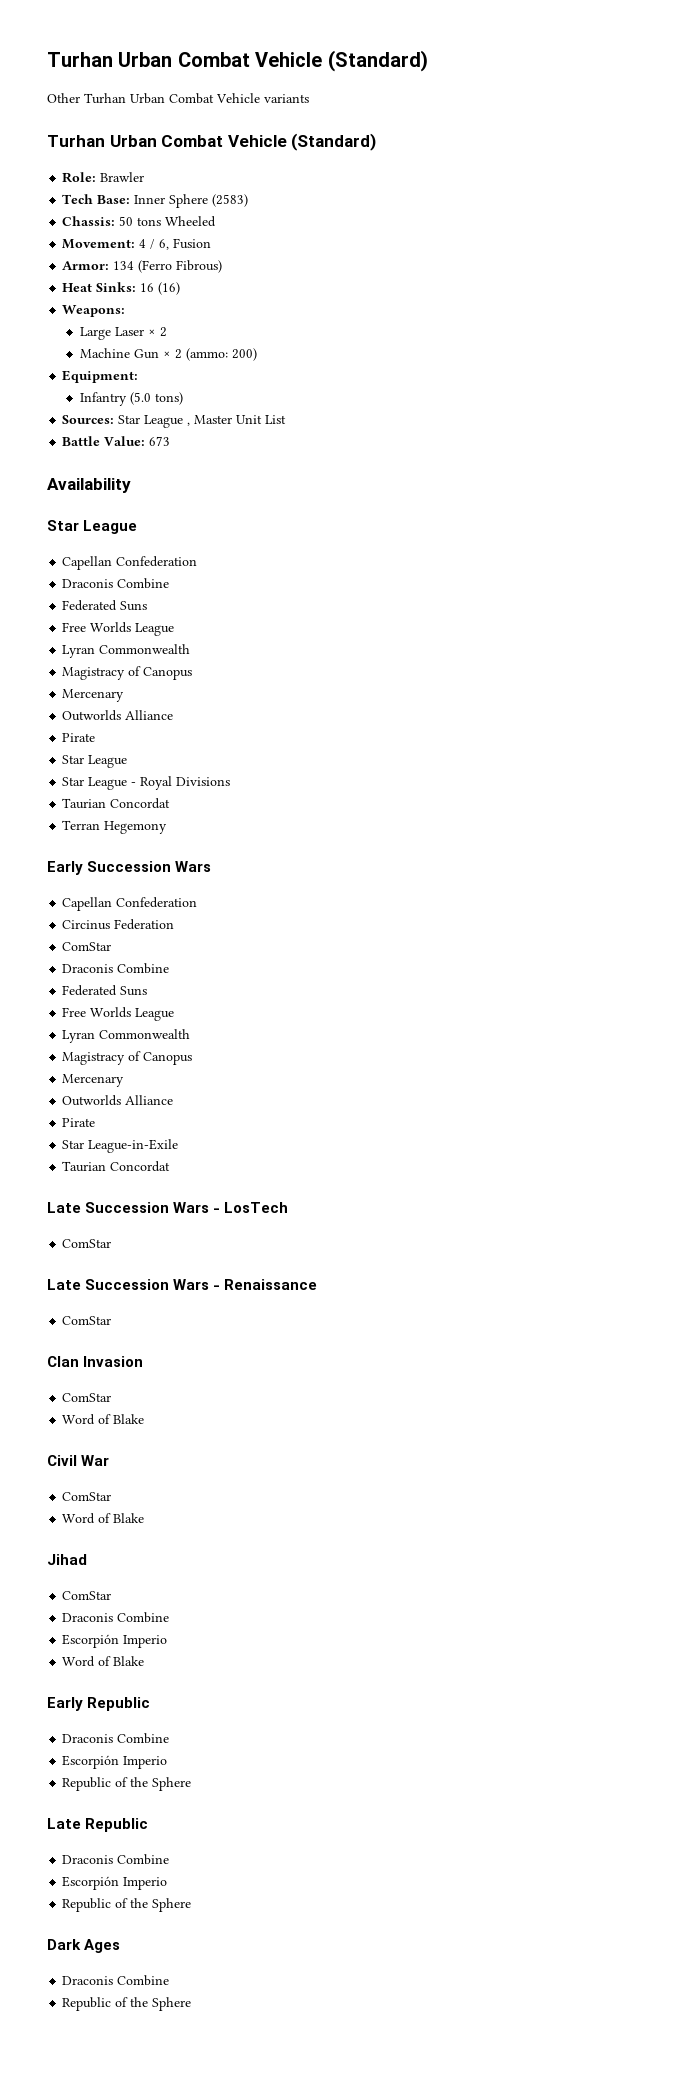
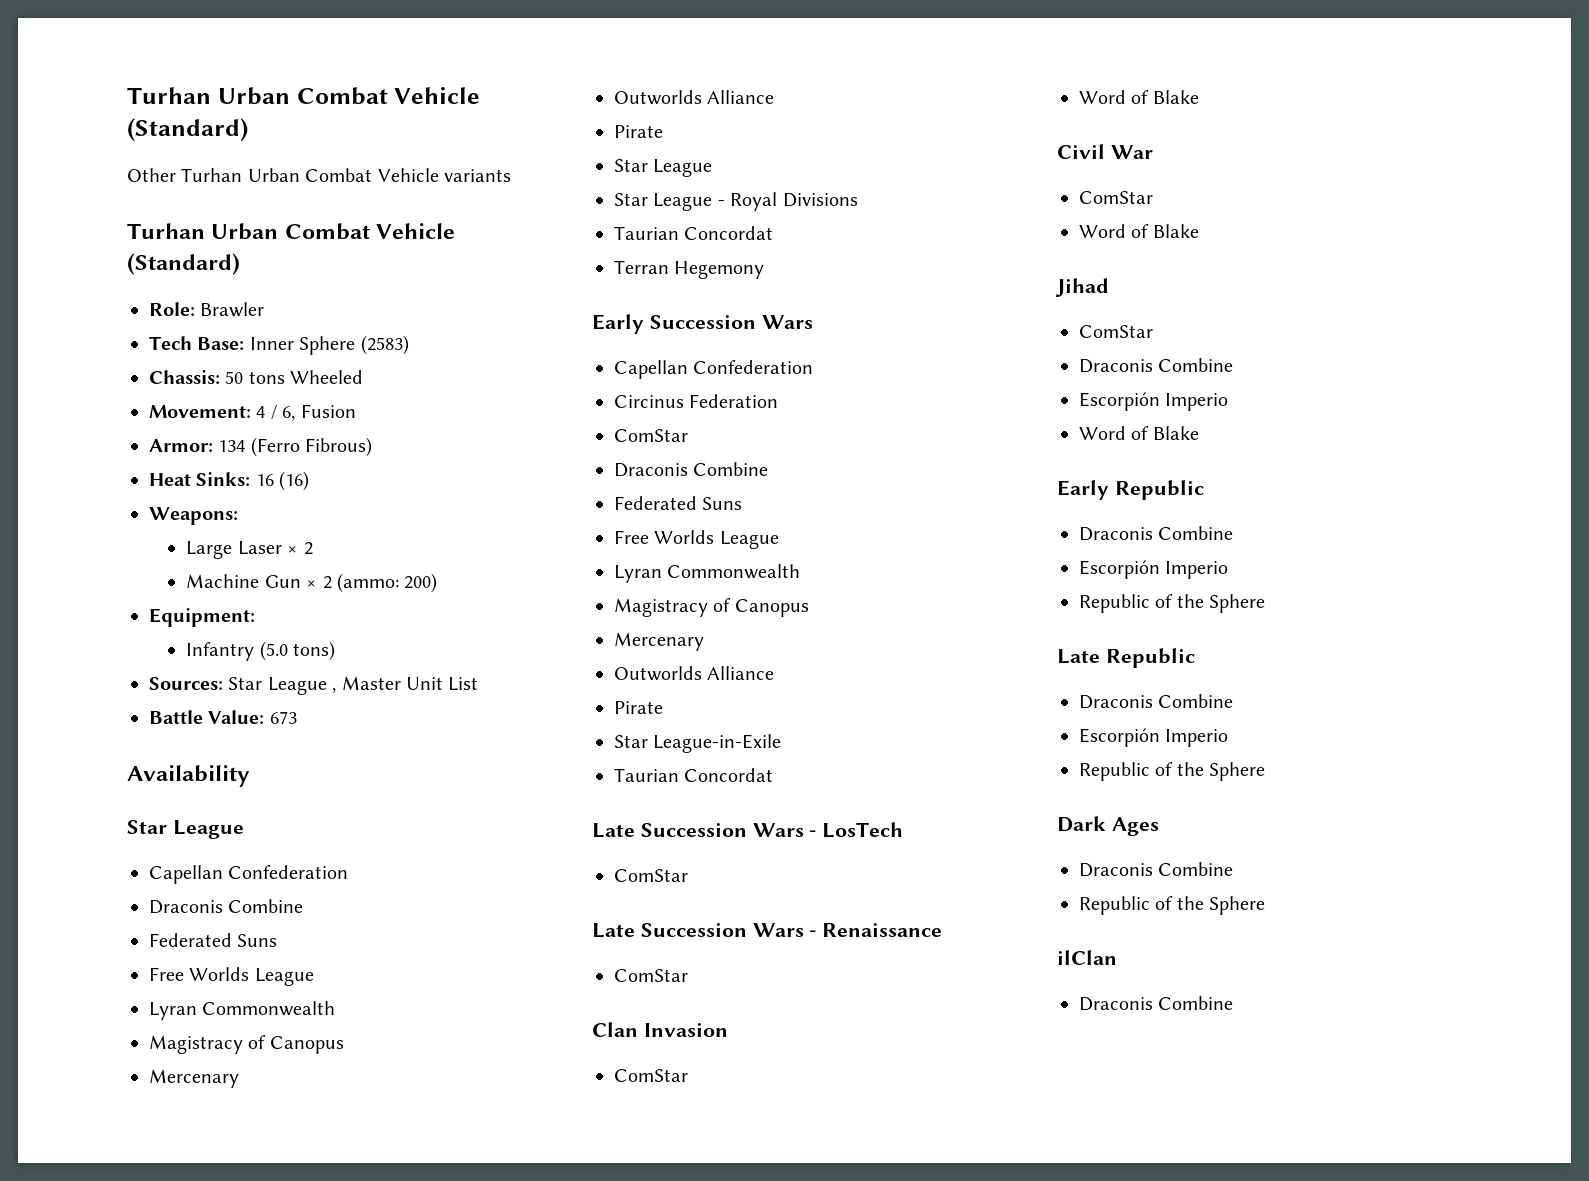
+ ilClan
+ Draconis Combine

